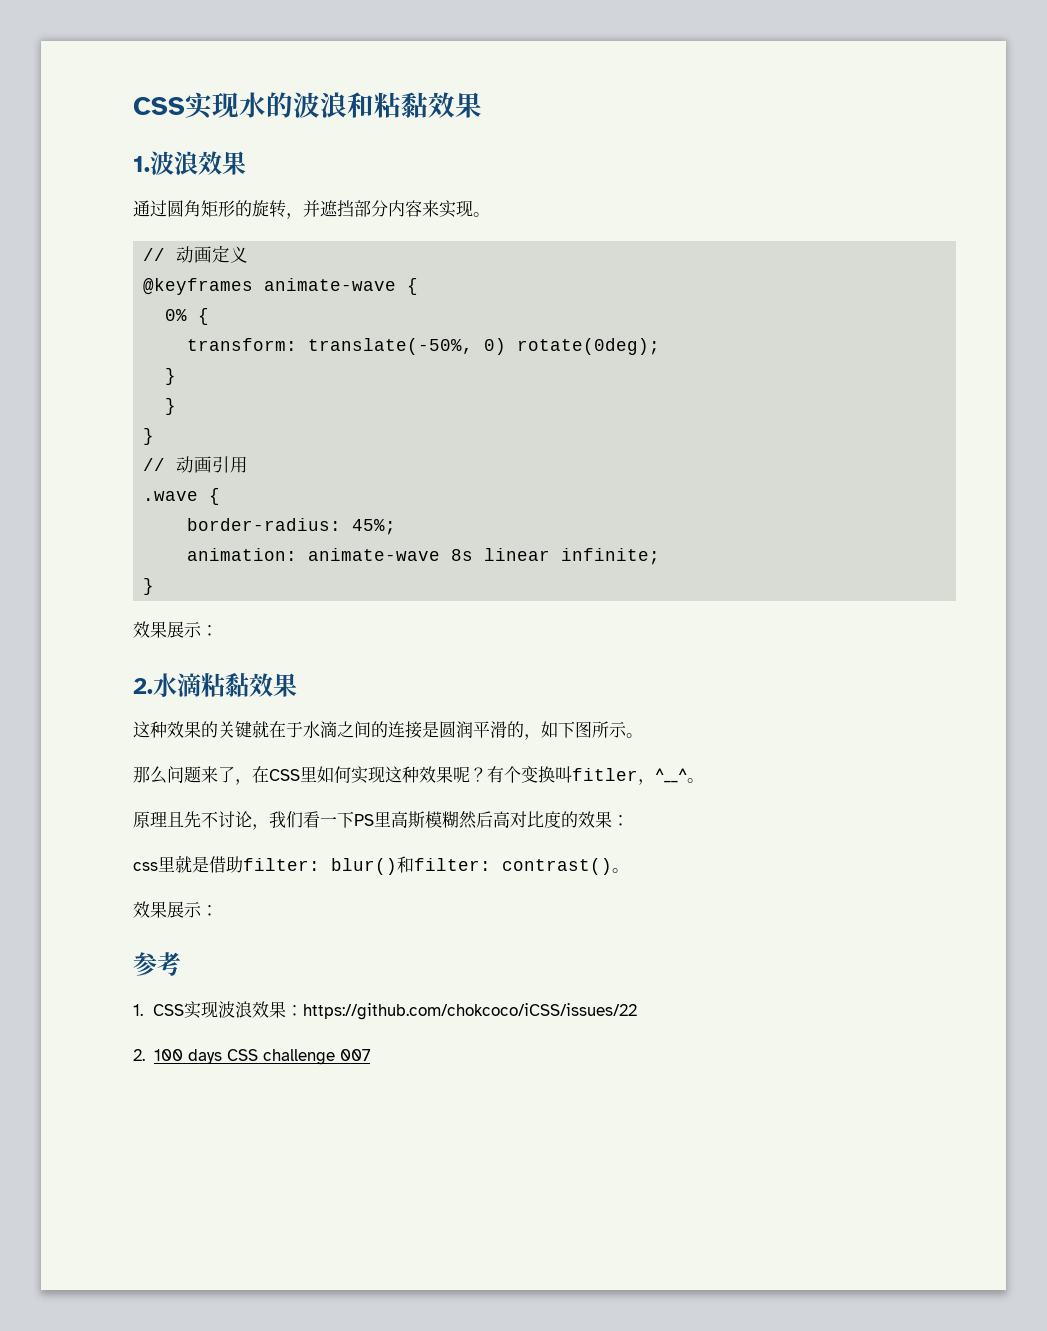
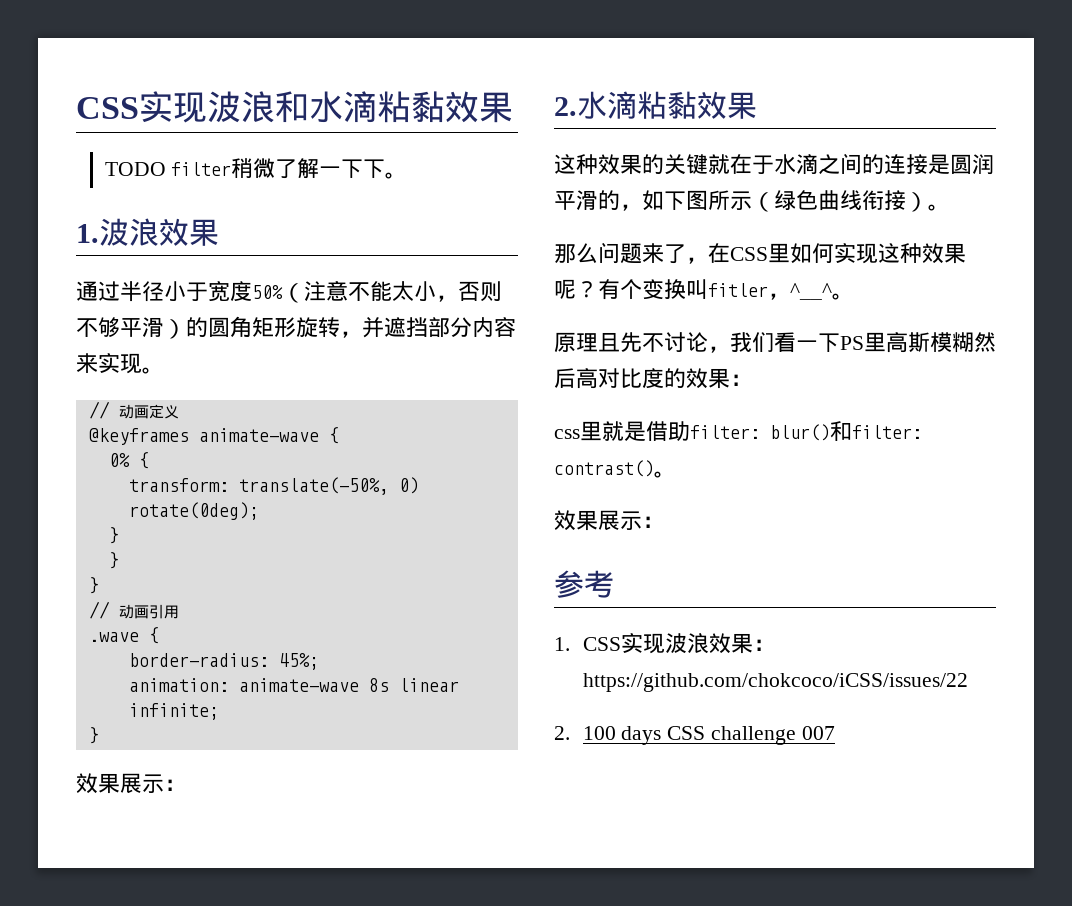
- CSS实现水的波浪和粘黏效果
+ CSS实现波浪和水滴粘黏效果
+ TODO filter稍微了解一下下。
  1.波浪效果
- 通过圆角矩形的旋转，并遮挡部分内容来实现。
+ 通过半径小于宽度50%（注意不能太小，否则不够平滑）的圆角矩形旋转，并遮挡部分内容来实现。
- 这种效果的关键就在于水滴之间的连接是圆润平滑的，如下图所示。
+ 这种效果的关键就在于水滴之间的连接是圆润平滑的，如下图所示（绿色曲线衔接）。

